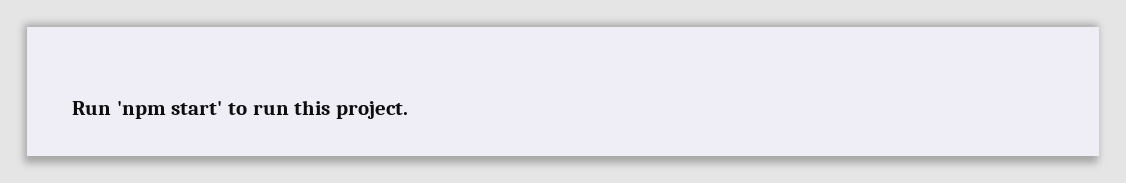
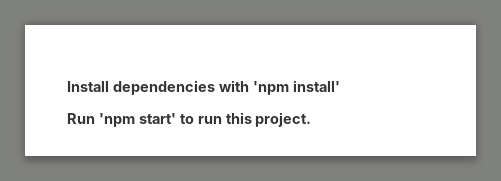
+ Install dependencies with 'npm install'

